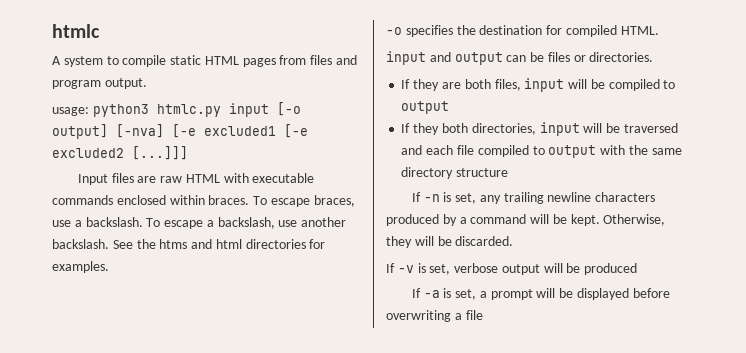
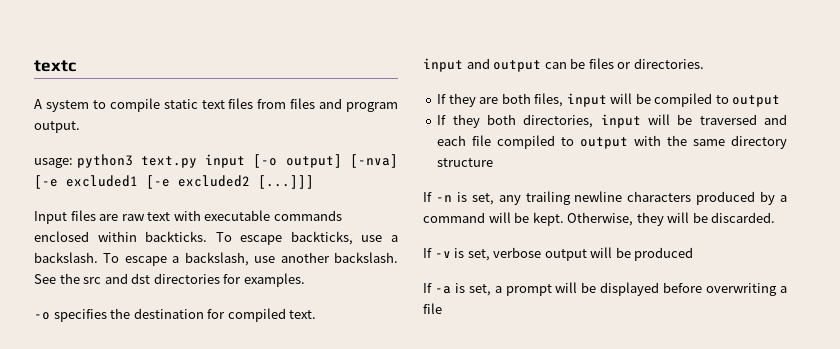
- htmlc
+ textc
- A system to compile static HTML pages from files and program output.
+ A system to compile static text files from files and program output.
- usage: python3 htmlc.py input [-o output] [-nva] [-e excluded1 [-e excluded2 [...]]]
+ usage: python3 text.py input [-o output] [-nva] [-e excluded1 [-e excluded2 [...]]]
- Input files are raw HTML with executable commands enclosed within braces. To escape braces, use a backslash.
+ Input files are raw text with executable commands enclosed within backticks. To escape backticks, use a backslash.
- See the htms and html directories for examples.
+ See the src and dst directories for examples.
- -o specifies the destination for compiled HTML.
+ -o specifies the destination for compiled text.

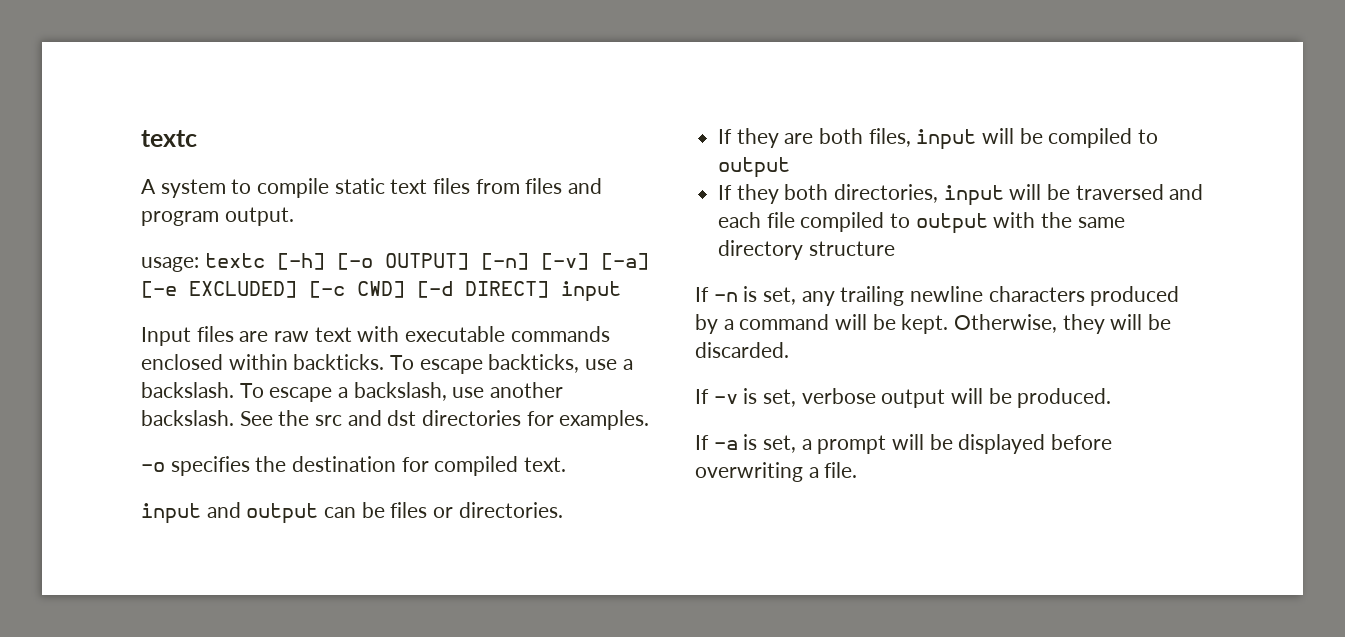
- usage: python3 text.py input [-o output] [-nva] [-e excluded1 [-e excluded2 [...]]]
+ usage: textc [-h] [-o OUTPUT] [-n] [-v] [-a] [-e EXCLUDED] [-c CWD] [-d DIRECT] input
- If -v is set, verbose output will be produced
+ If -v is set, verbose output will be produced.
- If -a is set, a prompt will be displayed before overwriting a file
+ If -a is set, a prompt will be displayed before overwriting a file.

